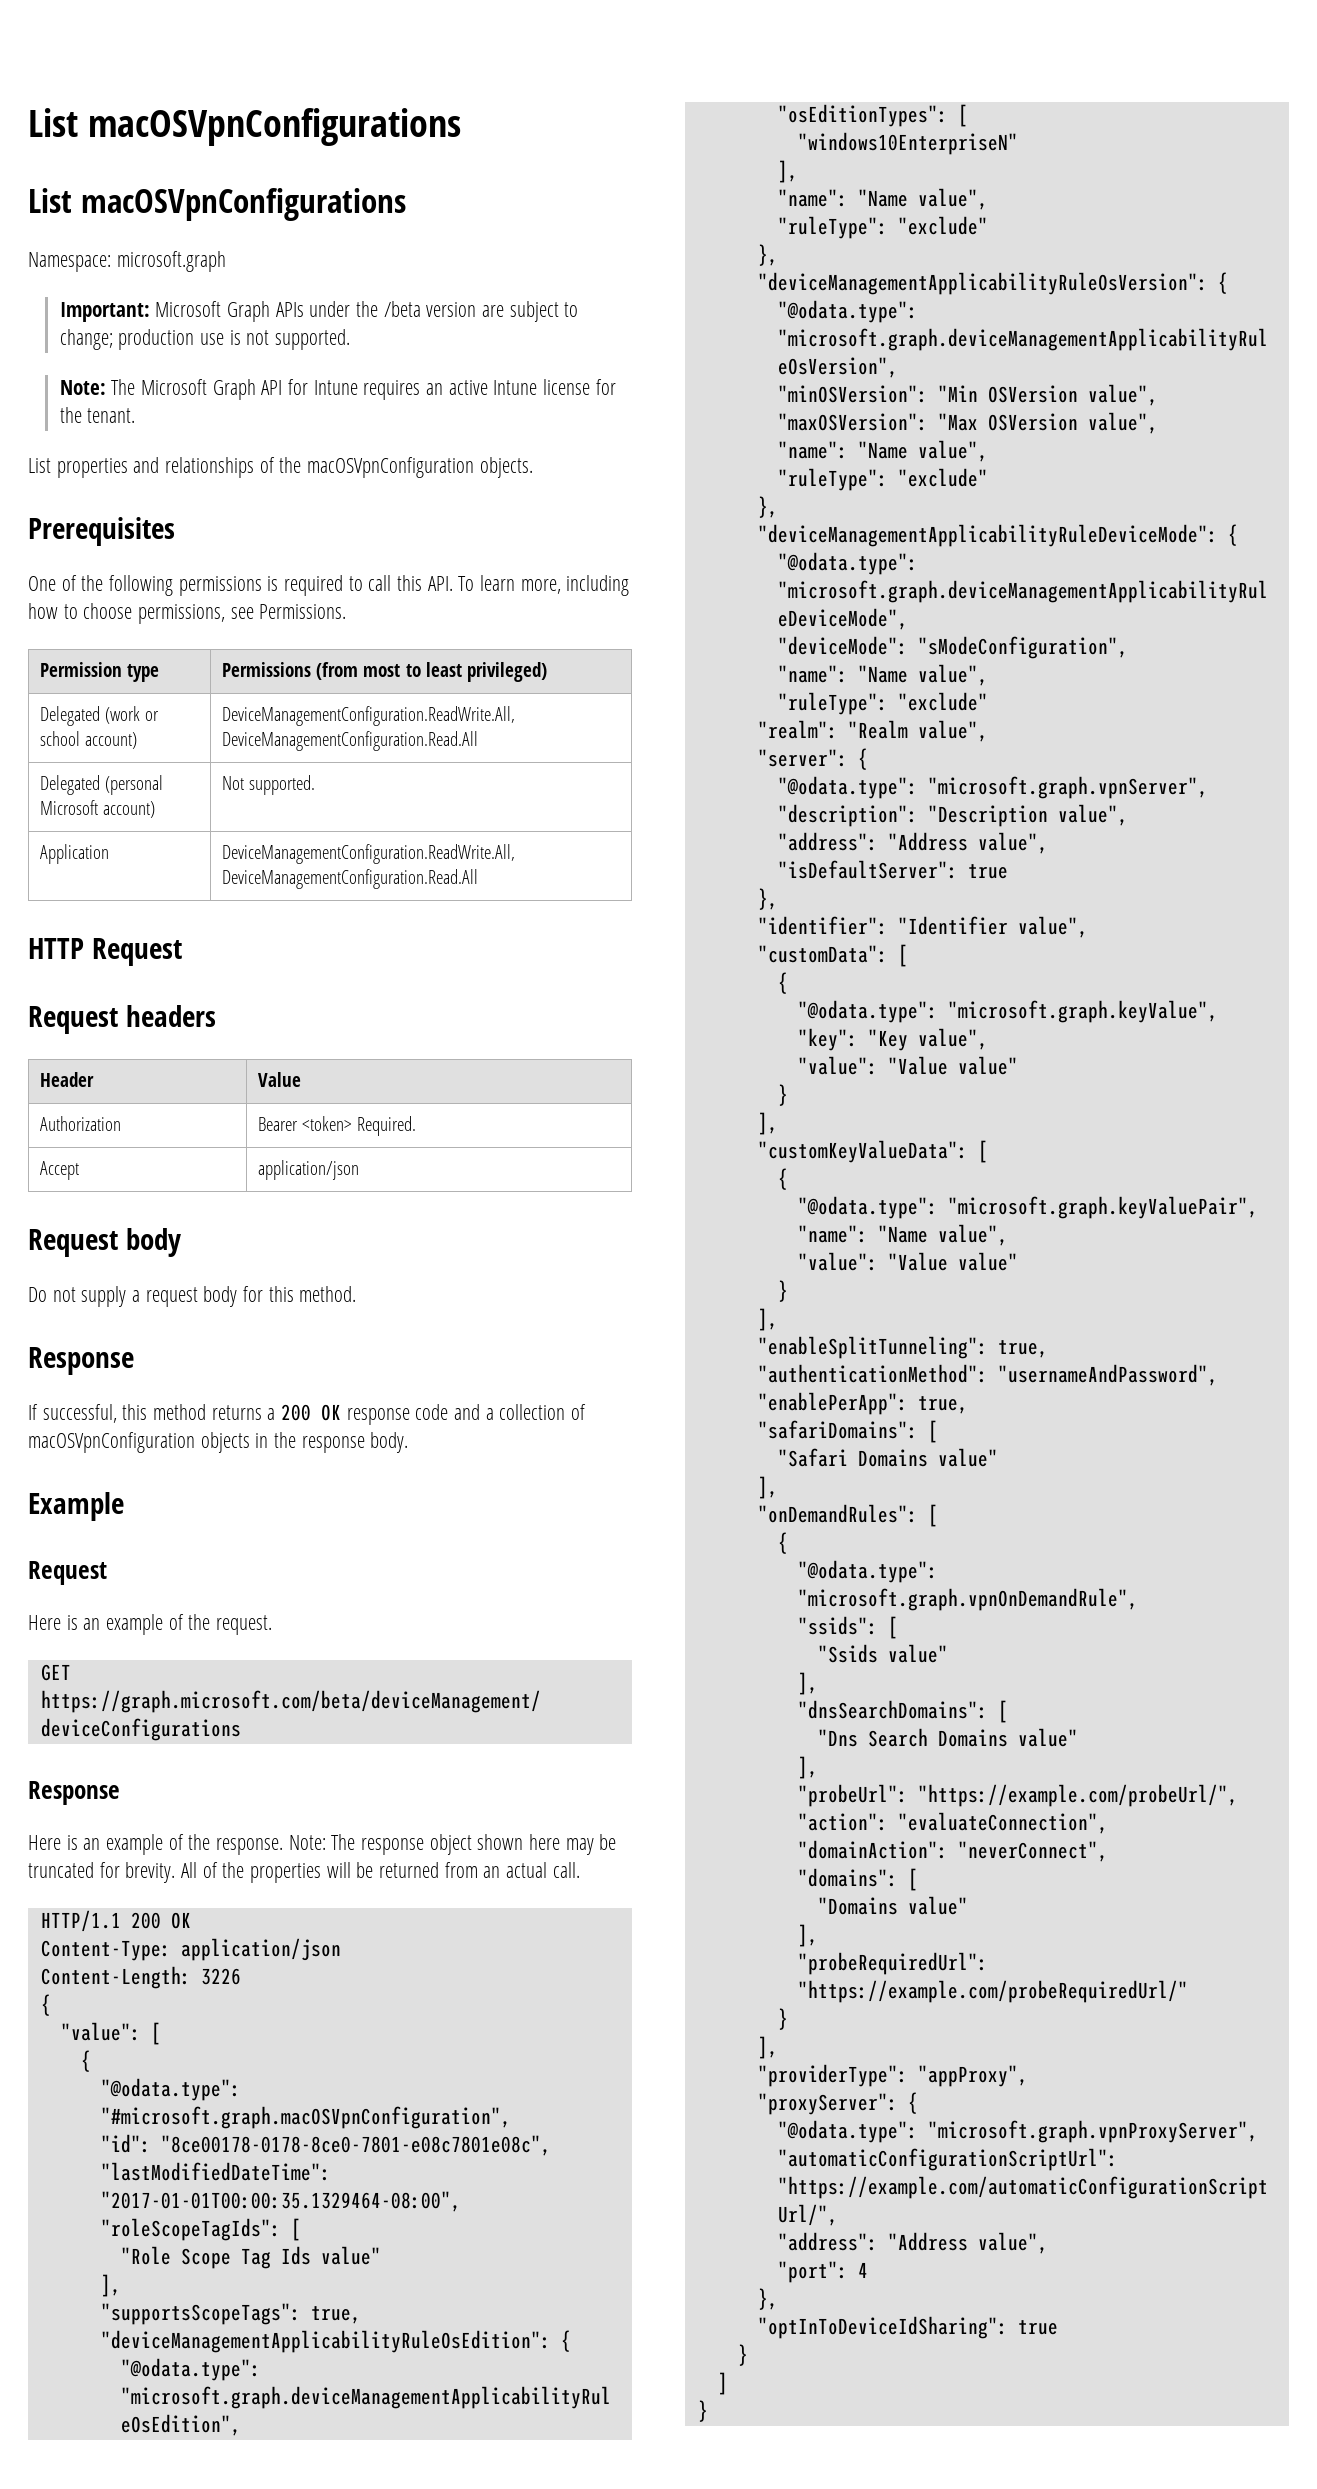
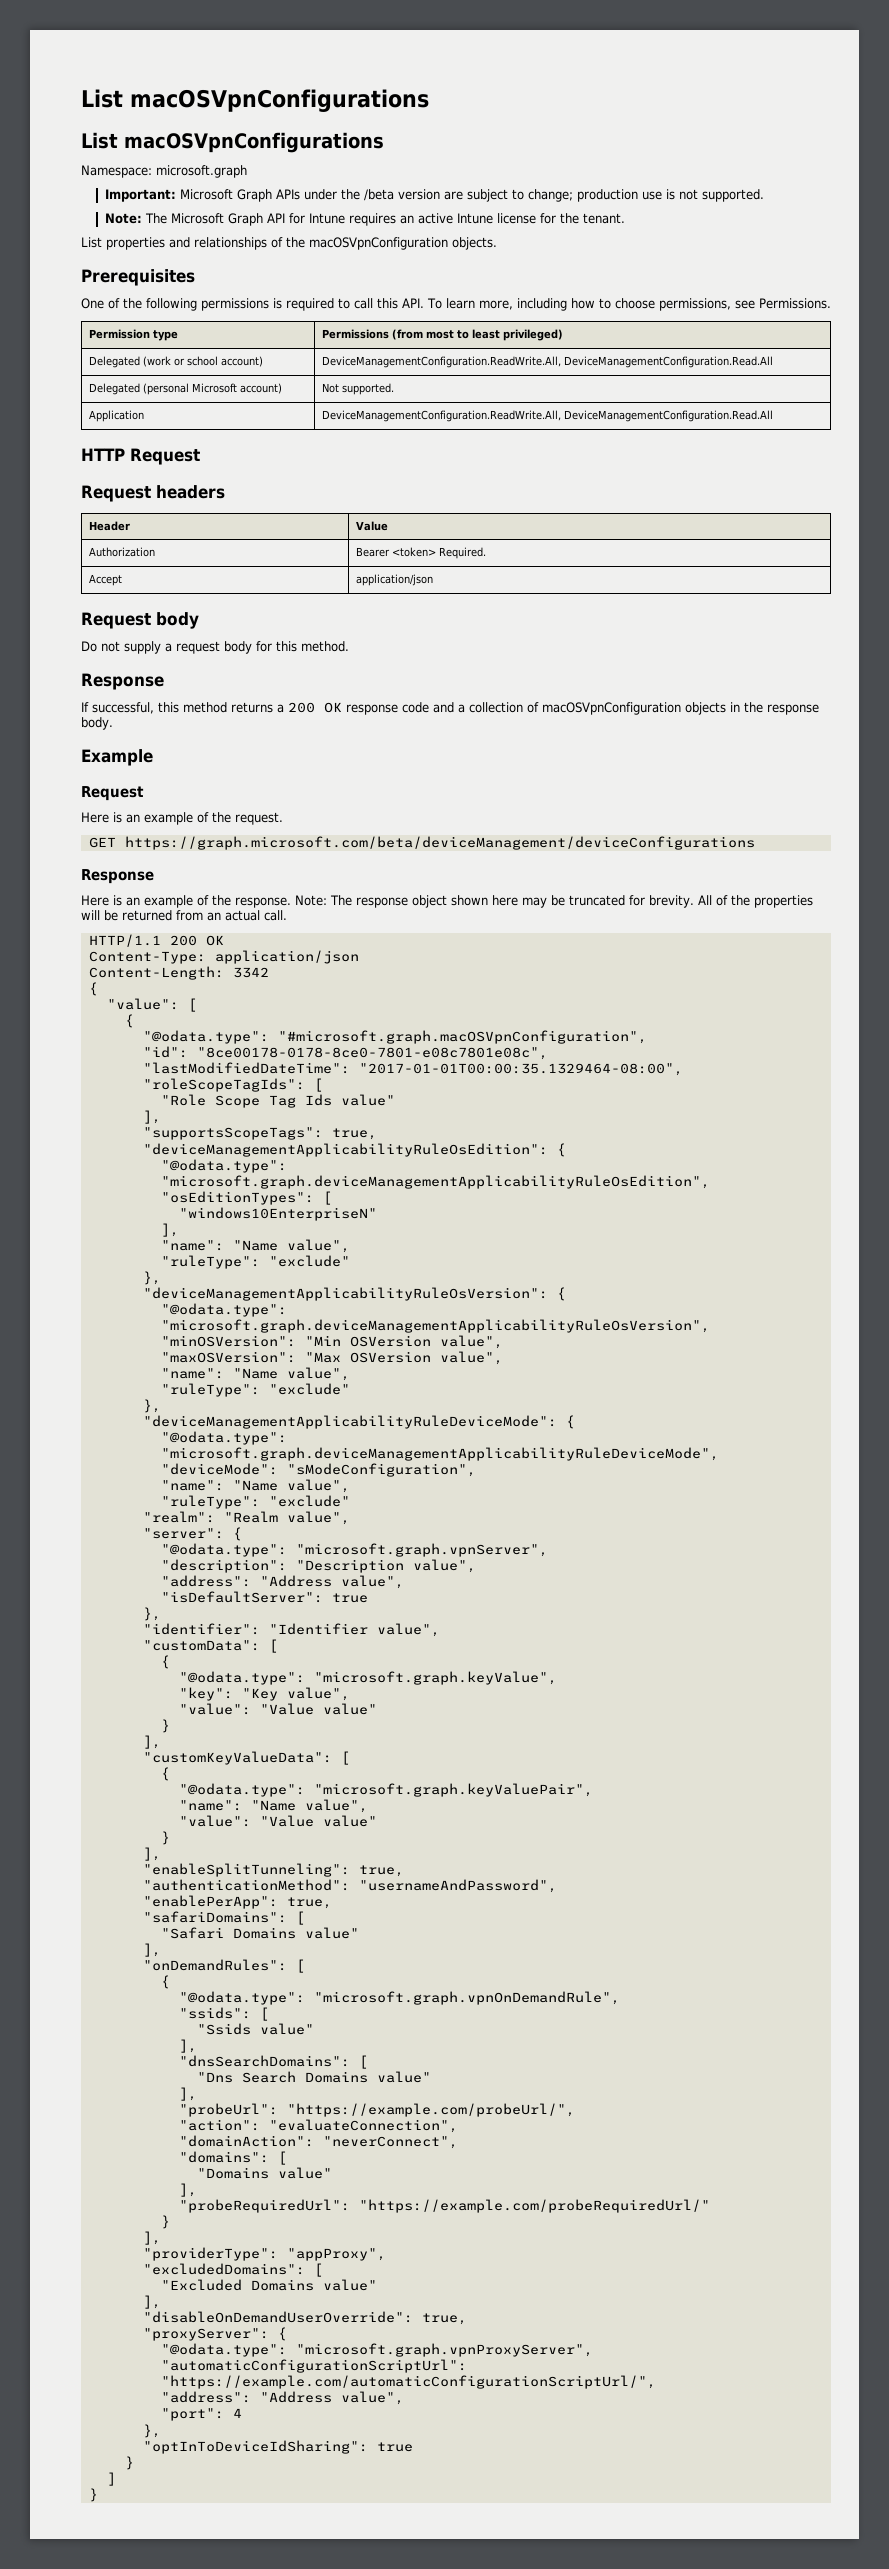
- Content-Length: 3226
+ Content-Length: 3342
+ "excludedDomains": [
+ "Excluded Domains value"
+ ],
+ "disableOnDemandUserOverride": true,

